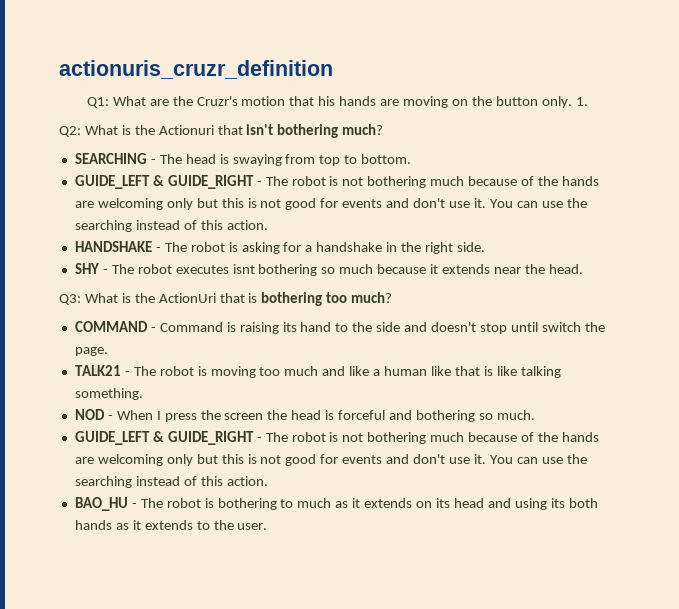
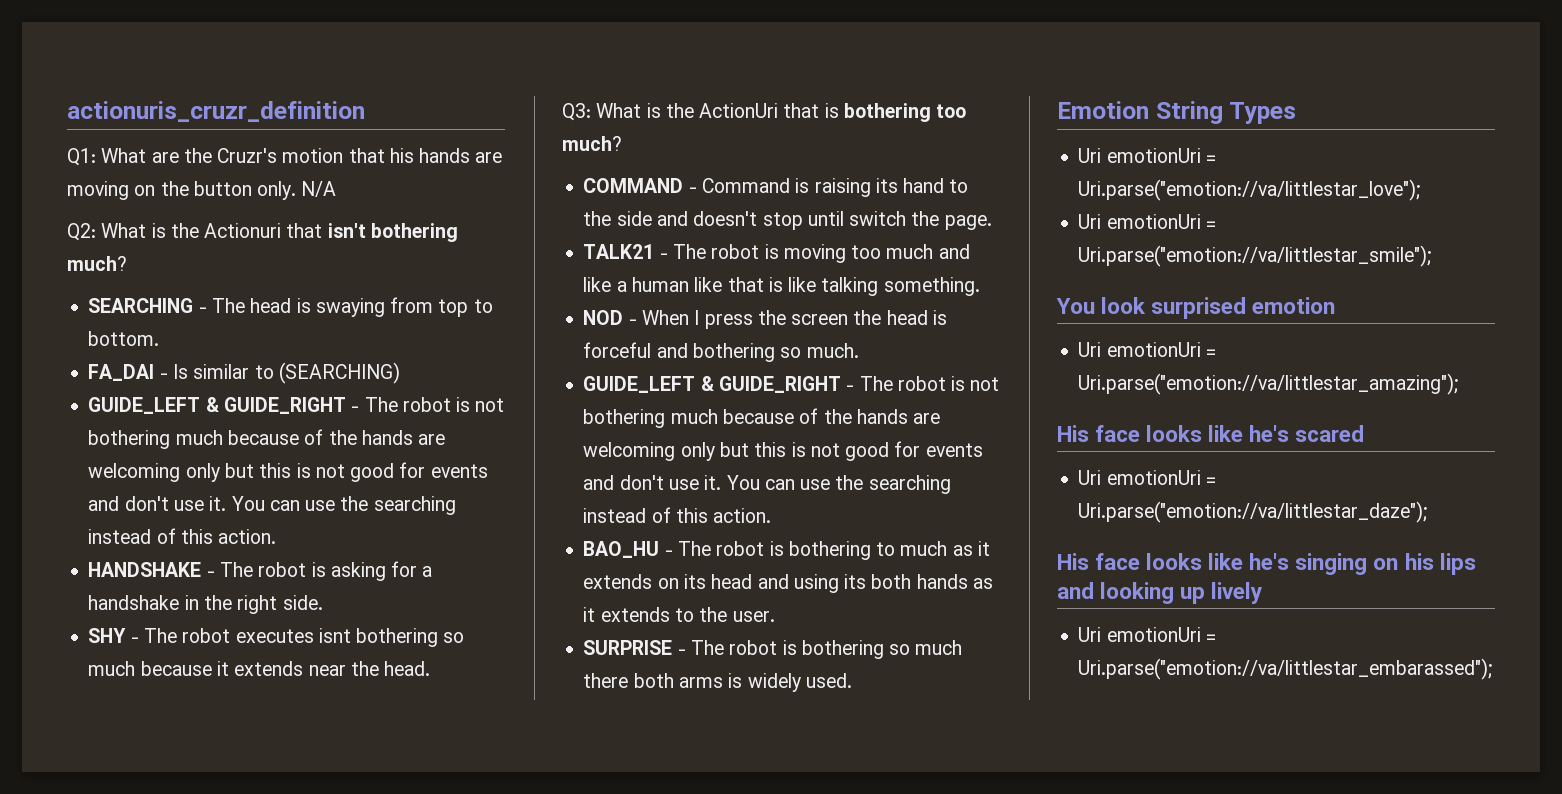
- 1.
+ N/A
+ FA_DAI - Is similar to (SEARCHING)
+ SURPRISE - The robot is bothering so much there both arms is widely used.
+ Emotion String Types
+ Uri emotionUri = Uri.parse("emotion://va/littlestar_love");
+ Uri emotionUri = Uri.parse("emotion://va/littlestar_smile");
+ You look surprised emotion
+ Uri emotionUri = Uri.parse("emotion://va/littlestar_amazing");
+ His face looks like he's scared
+ Uri emotionUri = Uri.parse("emotion://va/littlestar_daze");
+ His face looks like he's singing on his lips and looking up lively
+ Uri emotionUri = Uri.parse("emotion://va/littlestar_embarassed");

